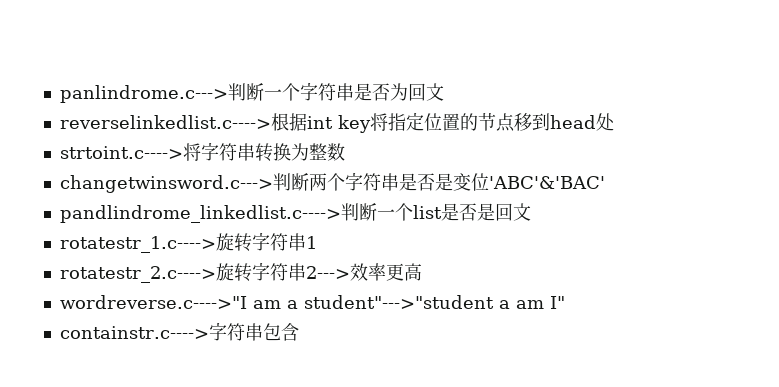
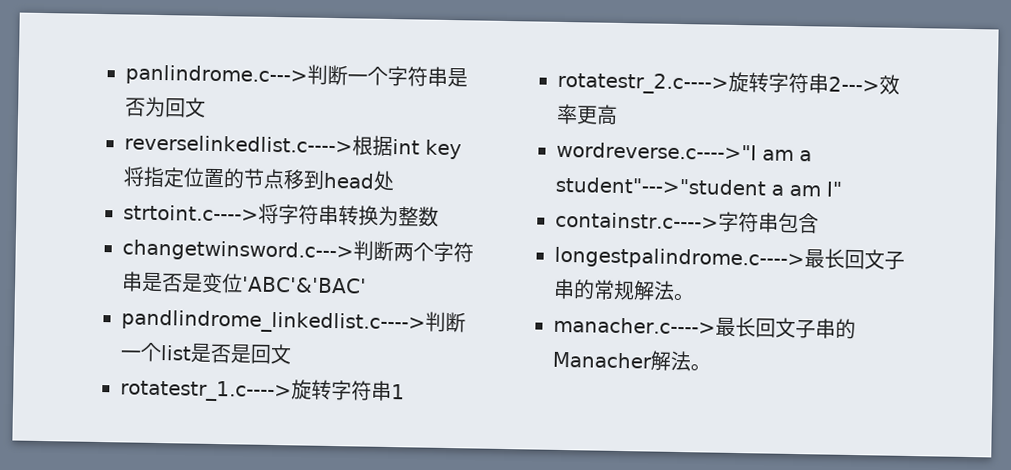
+ longestpalindrome.c---->最长回文子串的常规解法。
+ manacher.c---->最长回文子串的Manacher解法。

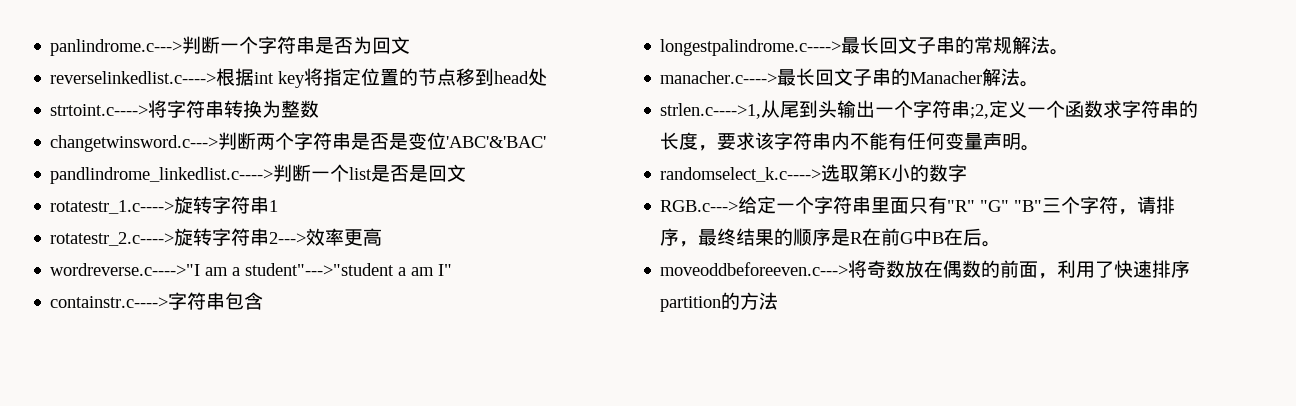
+ strlen.c---->1,从尾到头输出一个字符串;2,定义一个函数求字符串的长度，要求该字符串内不能有任何变量声明。
+ randomselect_k.c---->选取第K小的数字
+ RGB.c--->给定一个字符串里面只有"R" "G" "B"三个字符，请排序，最终结果的顺序是R在前G中B在后。
+ moveoddbeforeeven.c--->将奇数放在偶数的前面，利用了快速排序partition的方法

